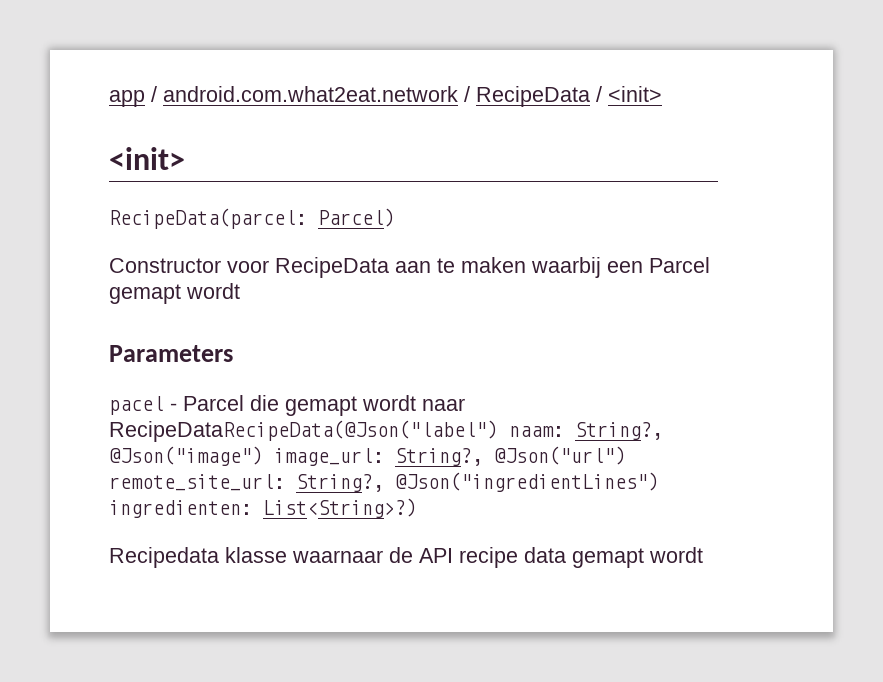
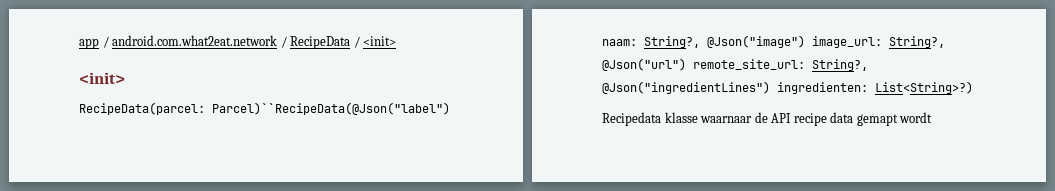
- RecipeData(parcel: Parcel)
- Constructor voor RecipeData aan te maken waarbij een Parcel gemapt wordt
- Parameters
- pacel - Parcel die gemapt wordt naar RecipeDataRecipeData(@Json("label") naam: String?, @Json("image") image_url: String?, @Json("url") remote_site_url: String?, @Json("ingredientLines") ingredienten: List<String>?)
+ RecipeData(parcel: Parcel)``RecipeData(@Json("label") naam: String?, @Json("image") image_url: String?, @Json("url") remote_site_url: String?, @Json("ingredientLines") ingredienten: List<String>?)

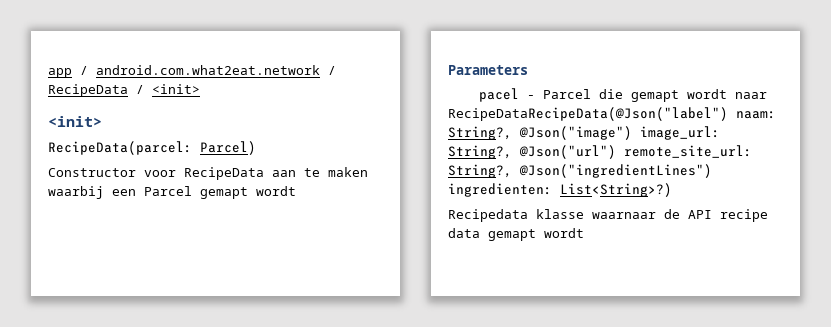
- RecipeData(parcel: Parcel)``RecipeData(@Json("label") naam: String?, @Json("image") image_url: String?, @Json("url") remote_site_url: String?, @Json("ingredientLines") ingredienten: List<String>?)
+ RecipeData(parcel: Parcel)
+ Constructor voor RecipeData aan te maken waarbij een Parcel gemapt wordt
+ Parameters
+ pacel - Parcel die gemapt wordt naar RecipeDataRecipeData(@Json("label") naam: String?, @Json("image") image_url: String?, @Json("url") remote_site_url: String?, @Json("ingredientLines") ingredienten: List<String>?)

